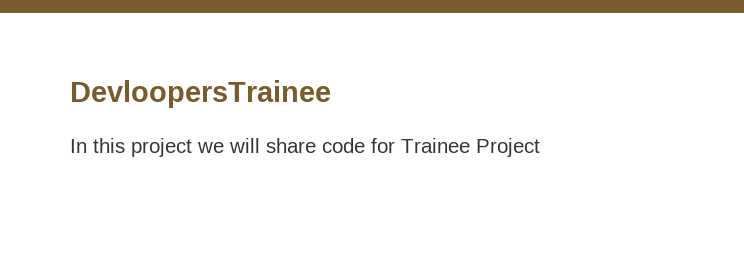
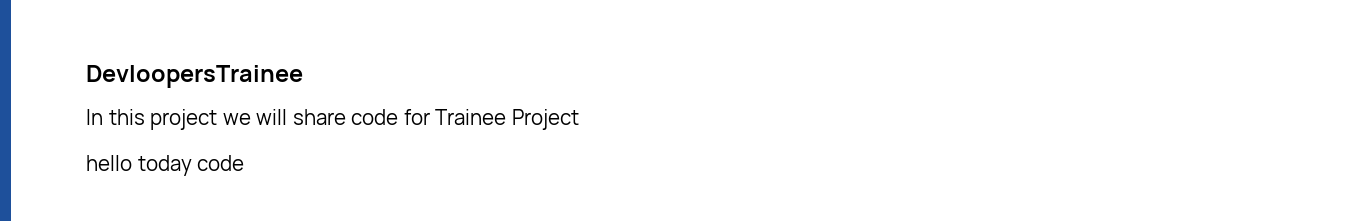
+ hello today code

